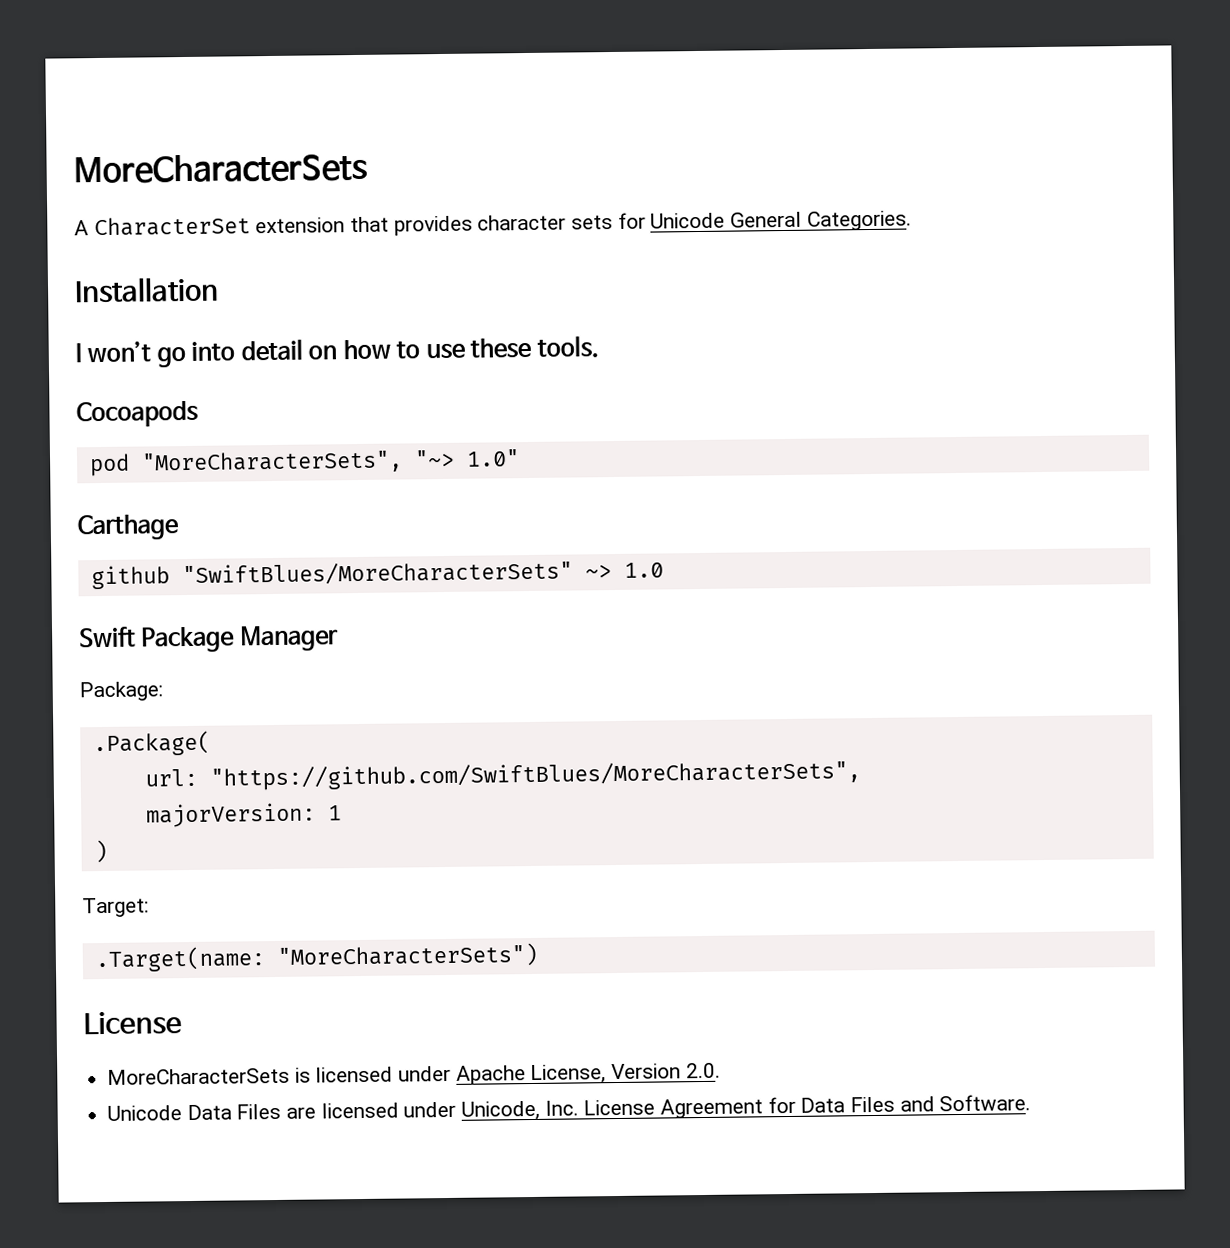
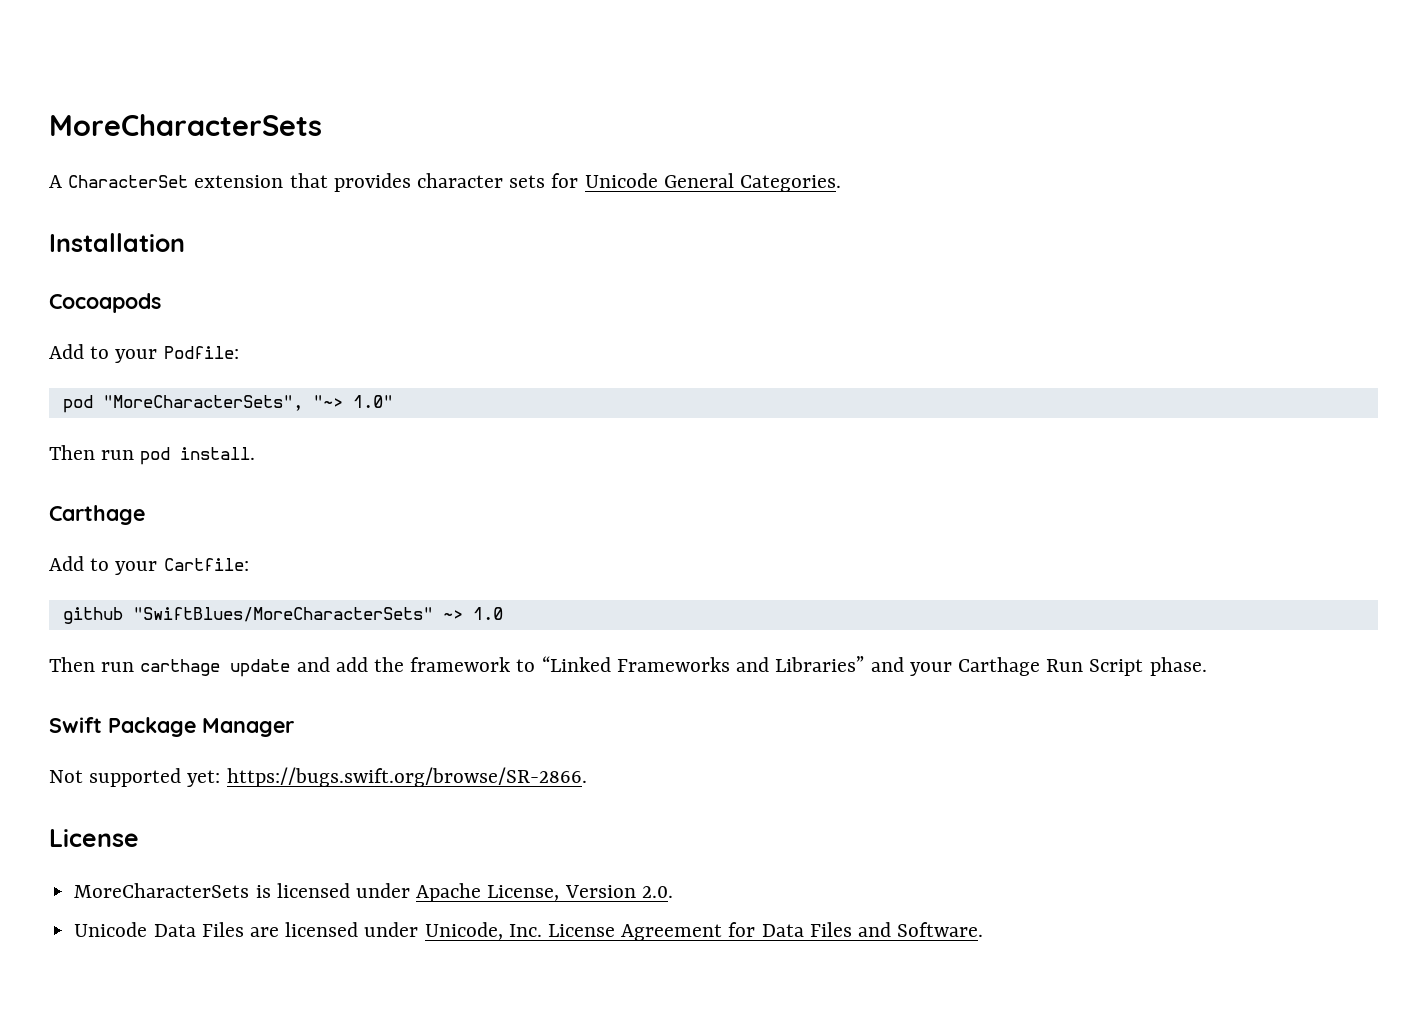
- I won’t go into detail on how to use these tools.
  Cocoapods
+ Add to your Podfile:
  pod "MoreCharacterSets", "~> 1.0"
+ Then run pod install.
  Carthage
+ Add to your Cartfile:
  github "SwiftBlues/MoreCharacterSets" ~> 1.0
+ Then run carthage update and add the framework to “Linked Frameworks and Libraries” and your Carthage Run Script phase.
  Swift Package Manager
- Package:
- .Package(
- url: "https://github.com/SwiftBlues/MoreCharacterSets",
- majorVersion: 1
- )
- Target:
- .Target(name: "MoreCharacterSets")
+ Not supported yet: https://bugs.swift.org/browse/SR-2866.

